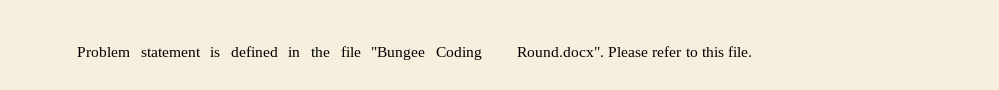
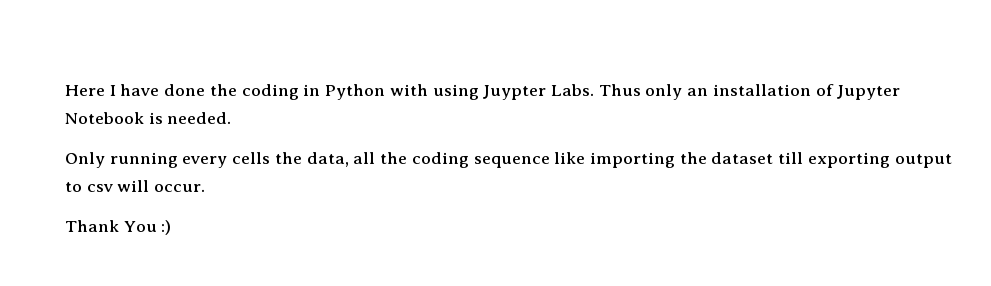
- Problem statement is defined in the file "Bungee Coding Round.docx". Please refer to this file.
+ Here I have done the coding in Python with using Juypter Labs. Thus only an installation of Jupyter Notebook is needed.
+ Only running every cells the data, all the coding sequence like importing the dataset till exporting output to csv will occur.
+ Thank You :)

